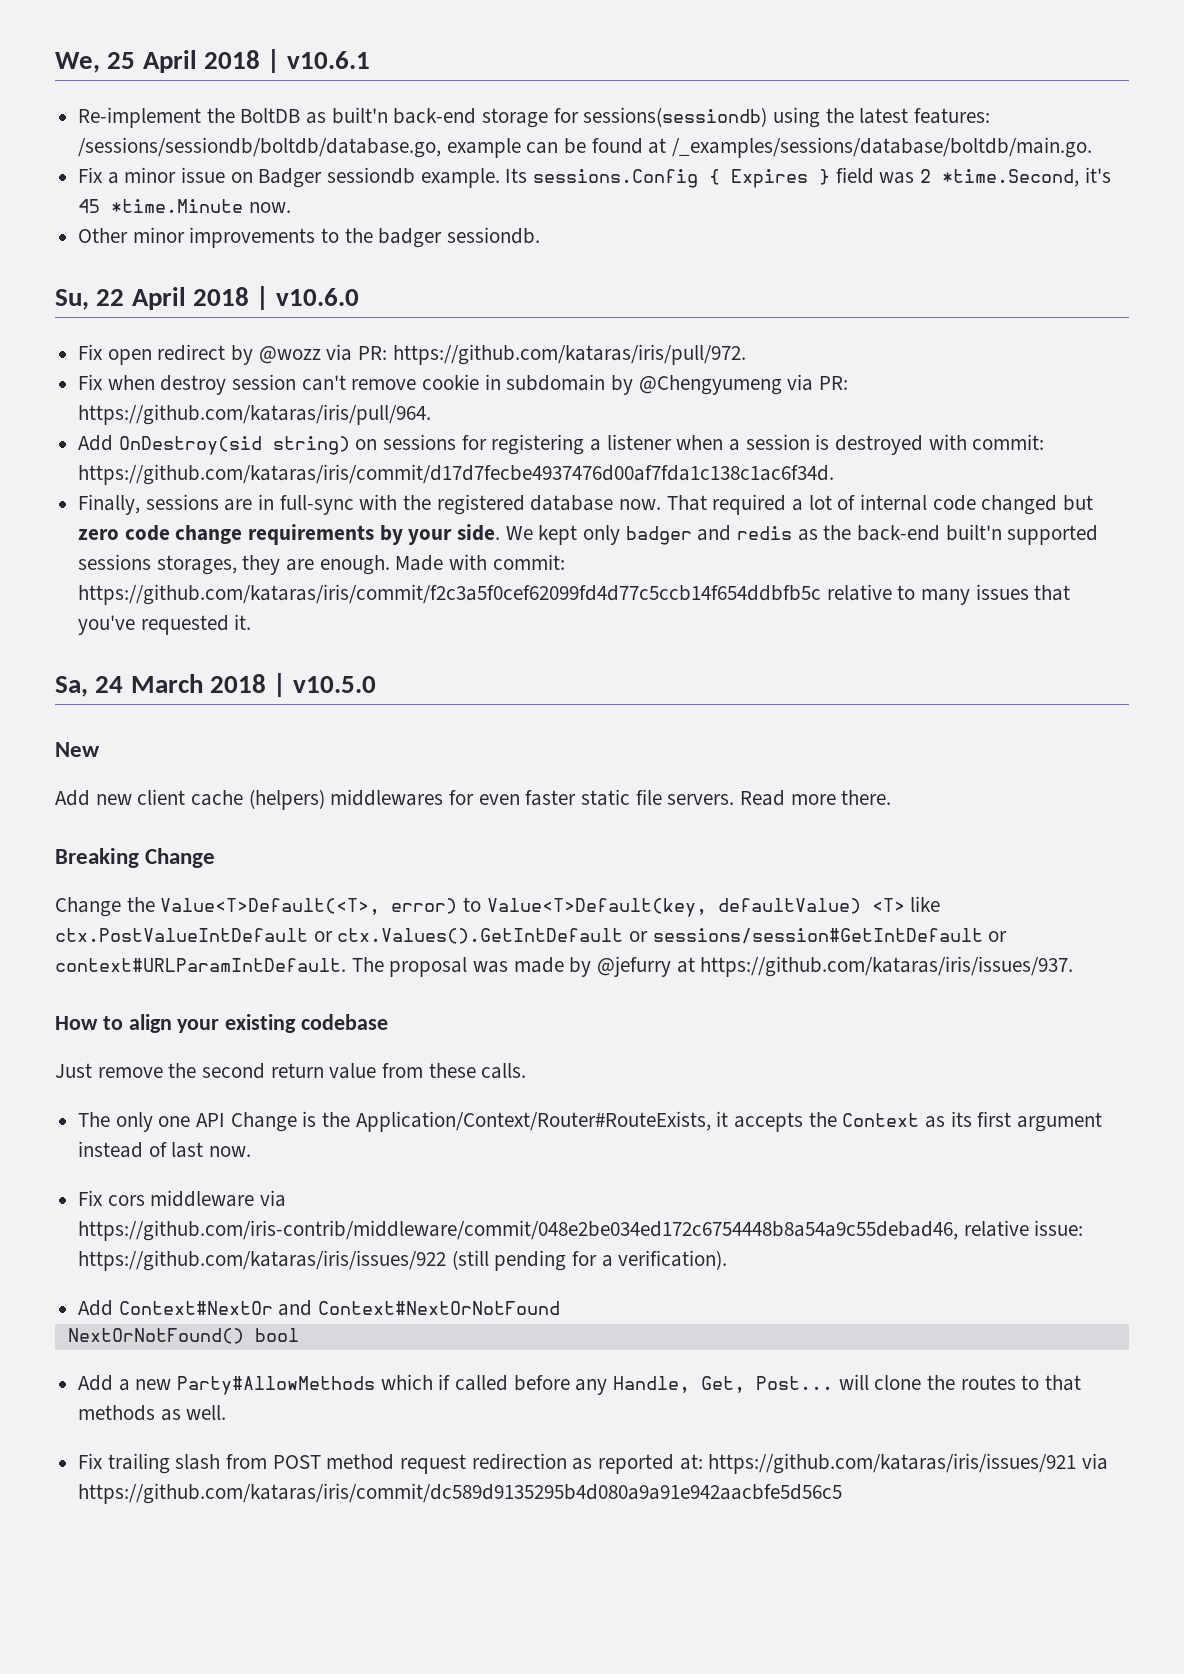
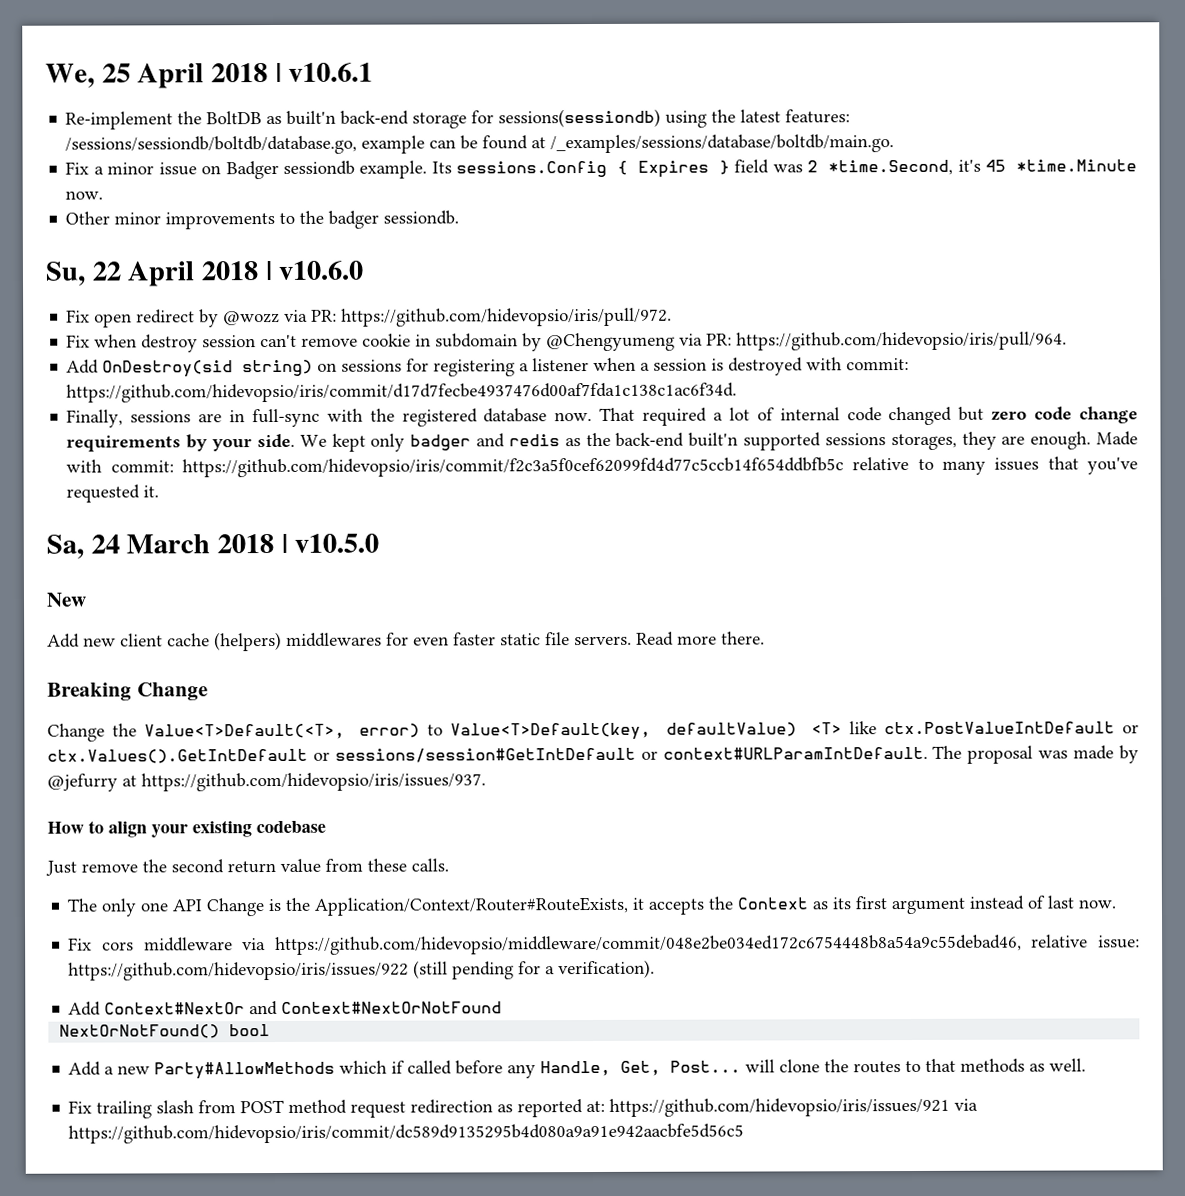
- Fix open redirect by @wozz via PR: https://github.com/kataras/iris/pull/972.
+ Fix open redirect by @wozz via PR: https://github.com/hidevopsio/iris/pull/972.
- Fix when destroy session can't remove cookie in subdomain by @Chengyumeng via PR: https://github.com/kataras/iris/pull/964.
+ Fix when destroy session can't remove cookie in subdomain by @Chengyumeng via PR: https://github.com/hidevopsio/iris/pull/964.
- Add OnDestroy(sid string) on sessions for registering a listener when a session is destroyed with commit: https://github.com/kataras/iris/commit/d17d7fecbe4937476d00af7fda1c138c1ac6f34d.
+ Add OnDestroy(sid string) on sessions for registering a listener when a session is destroyed with commit: https://github.com/hidevopsio/iris/commit/d17d7fecbe4937476d00af7fda1c138c1ac6f34d.
- Made with commit: https://github.com/kataras/iris/commit/f2c3a5f0cef62099fd4d77c5ccb14f654ddbfb5c relative to many issues that you've requested it.
+ Made with commit: https://github.com/hidevopsio/iris/commit/f2c3a5f0cef62099fd4d77c5ccb14f654ddbfb5c relative to many issues that you've requested it.
- The proposal was made by @jefurry at https://github.com/kataras/iris/issues/937.
+ The proposal was made by @jefurry at https://github.com/hidevopsio/iris/issues/937.
- Fix cors middleware via https://github.com/iris-contrib/middleware/commit/048e2be034ed172c6754448b8a54a9c55debad46, relative issue: https://github.com/kataras/iris/issues/922 (still pending for a verification).
+ Fix cors middleware via https://github.com/hidevopsio/middleware/commit/048e2be034ed172c6754448b8a54a9c55debad46, relative issue: https://github.com/hidevopsio/iris/issues/922 (still pending for a verification).
- Fix trailing slash from POST method request redirection as reported at: https://github.com/kataras/iris/issues/921 via https://github.com/kataras/iris/commit/dc589d9135295b4d080a9a91e942aacbfe5d56c5
+ Fix trailing slash from POST method request redirection as reported at: https://github.com/hidevopsio/iris/issues/921 via https://github.com/hidevopsio/iris/commit/dc589d9135295b4d080a9a91e942aacbfe5d56c5

